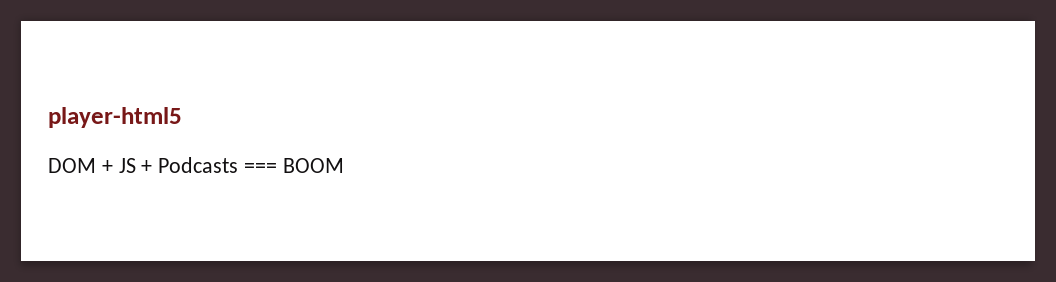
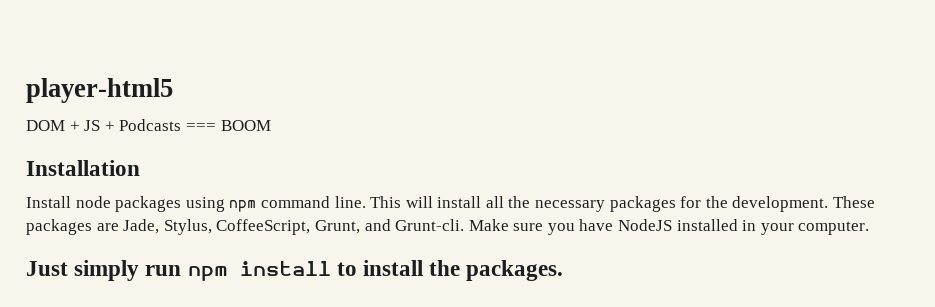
+ Installation
+ Install node packages using npm command line. This will install all the necessary packages for the development. These packages are Jade, Stylus, CoffeeScript, Grunt, and Grunt-cli. Make sure you have NodeJS installed in your computer.
+ Just simply run npm install to install the packages.

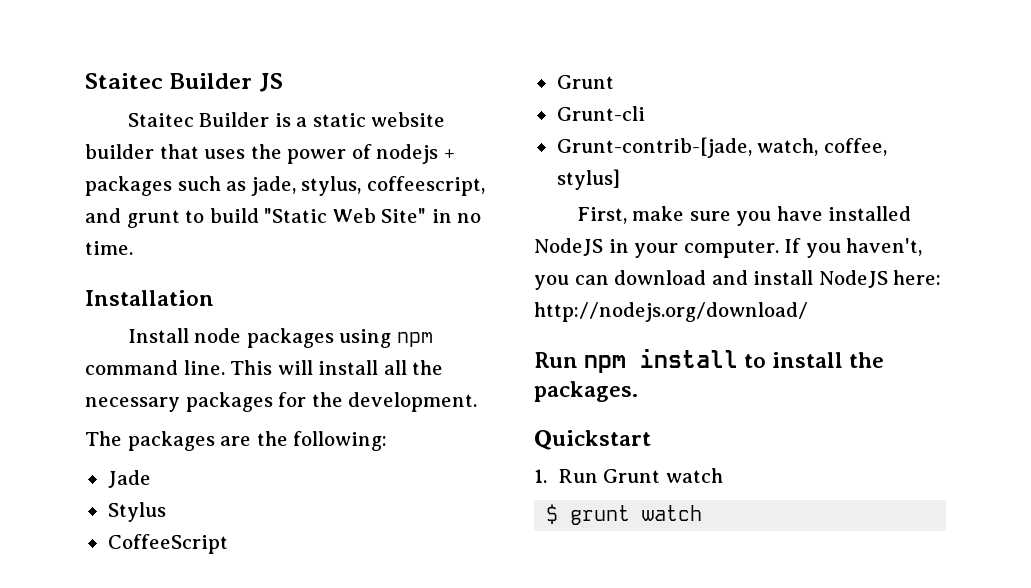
- player-html5
- DOM + JS + Podcasts === BOOM
+ Staitec Builder JS
+ Staitec Builder is a static website builder that uses the power of nodejs + packages such as jade, stylus, coffeescript, and grunt to build "Static Web Site" in no time.
- This will install all the necessary packages for the development. These packages are Jade, Stylus, CoffeeScript, Grunt, and Grunt-cli. Make sure you have NodeJS installed in your computer.
- Just simply run npm install to install the packages.
+ This will install all the necessary packages for the development.
+ The packages are the following:
+ Jade
+ Stylus
+ CoffeeScript
+ Grunt
+ Grunt-cli
+ Grunt-contrib-[jade, watch, coffee, stylus]
+ First, make sure you have installed NodeJS in your computer. If you haven't, you can download and install NodeJS here: http://nodejs.org/download/
+ Run npm install to install the packages.
+ Quickstart
+ 1. Run Grunt watch
+ $ grunt watch

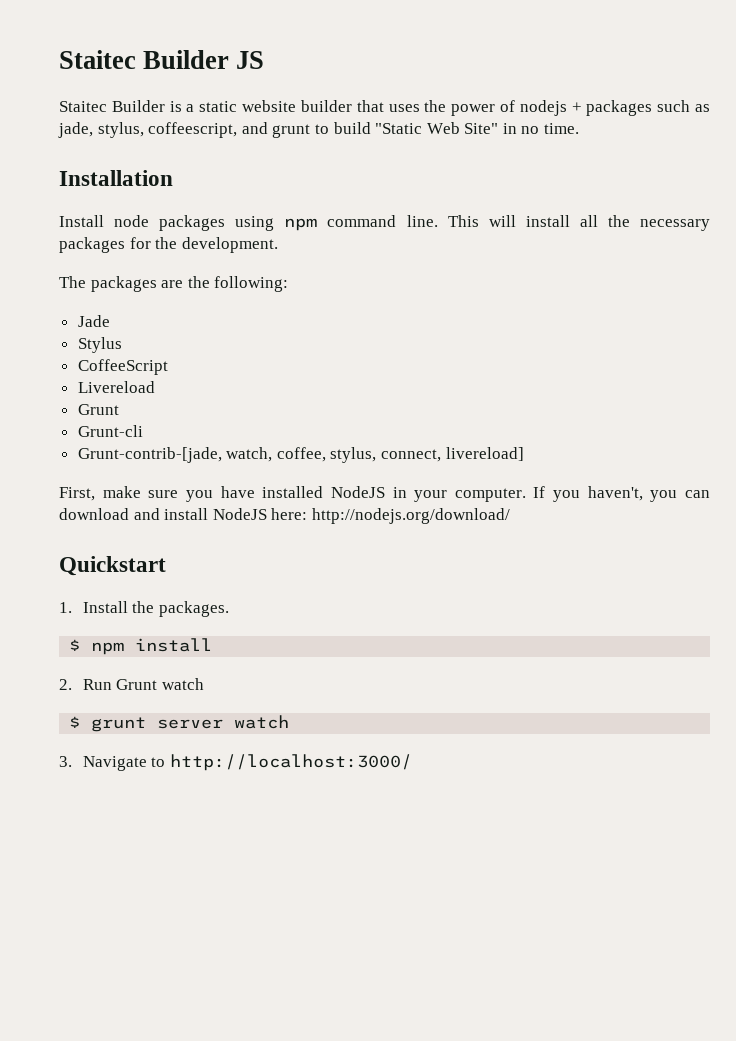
+ Livereload
- Grunt-contrib-[jade, watch, coffee, stylus]
+ Grunt-contrib-[jade, watch, coffee, stylus, connect, livereload]
- Run npm install to install the packages.
  Quickstart
- 1. Run Grunt watch
+ 1. Install the packages.
+ $ npm install
+ 2. Run Grunt watch
- $ grunt watch
+ $ grunt server watch
+ 3. Navigate to http://localhost:3000/

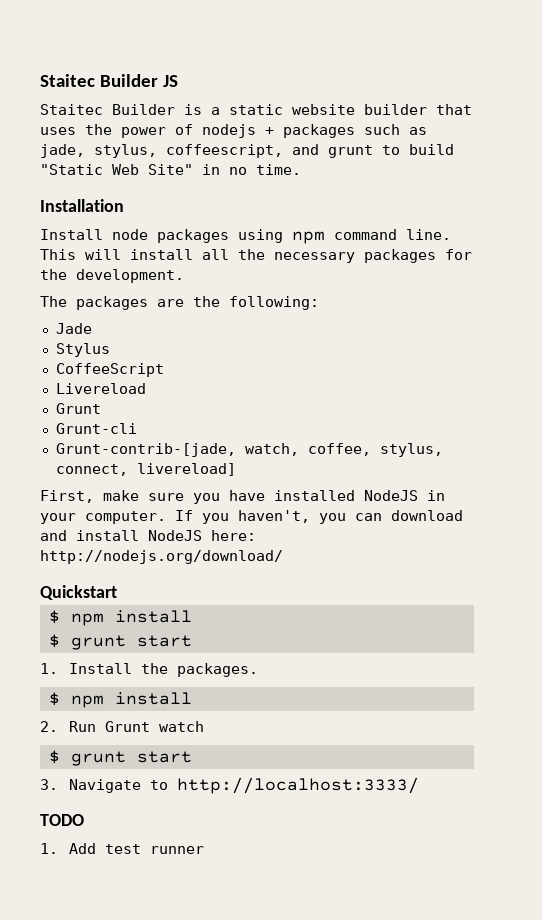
  Quickstart
+ $ npm install
+ $ grunt start
  2. Run Grunt watch
- $ grunt server watch
+ $ grunt start
- 3. Navigate to http://localhost:3000/
+ 3. Navigate to http://localhost:3333/
+ TODO
+ 1. Add test runner

